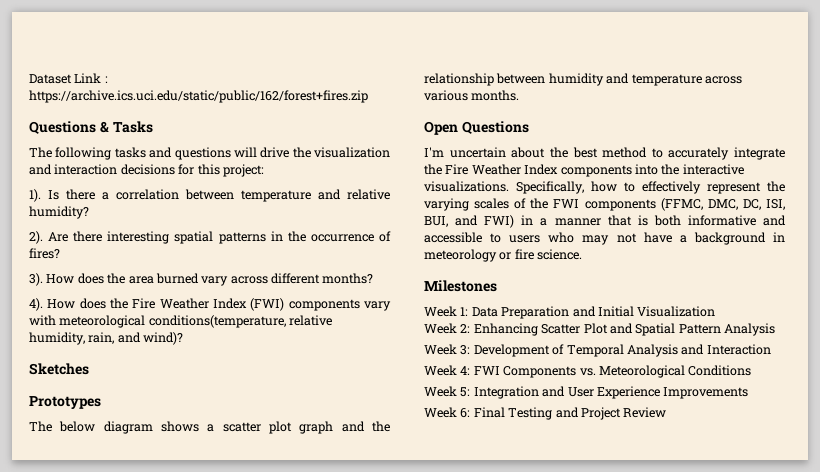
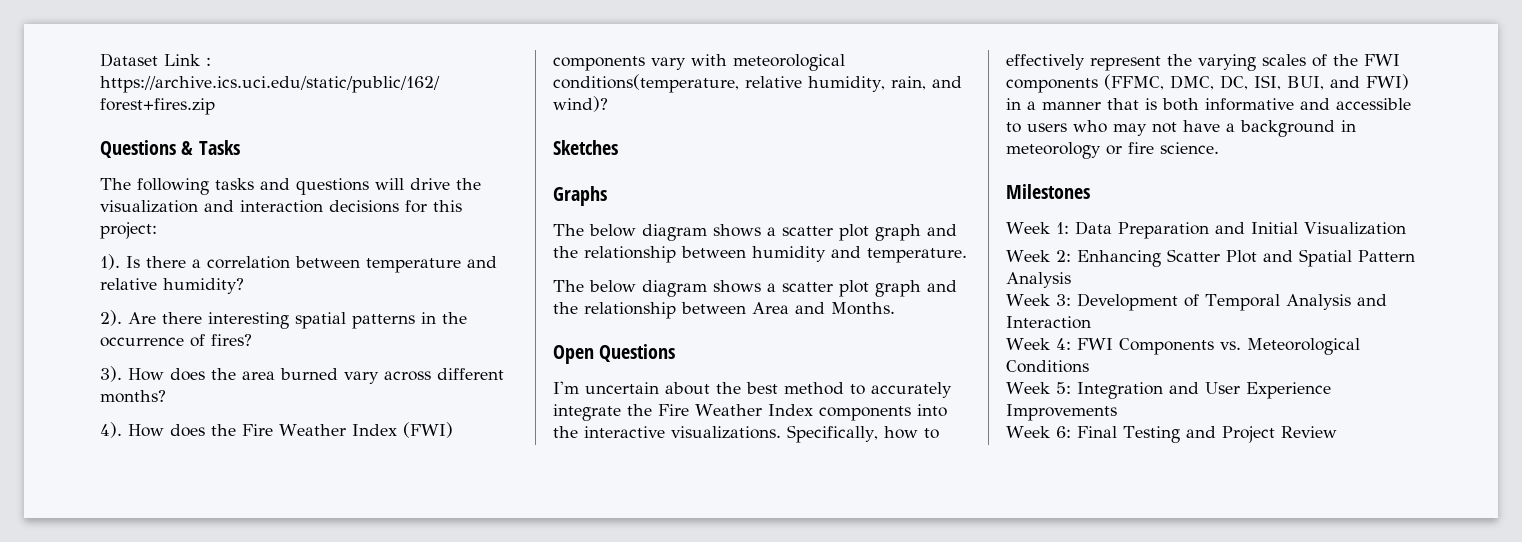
- Prototypes
+ Graphs
- The below diagram shows a scatter plot graph and the relationship between humidity and temperature across various months.
+ The below diagram shows a scatter plot graph and the relationship between humidity and temperature.
+ The below diagram shows a scatter plot graph and the relationship between Area and Months.

